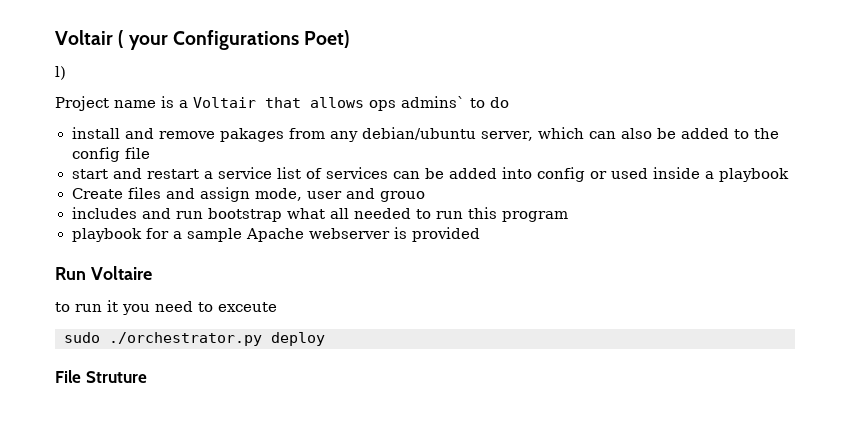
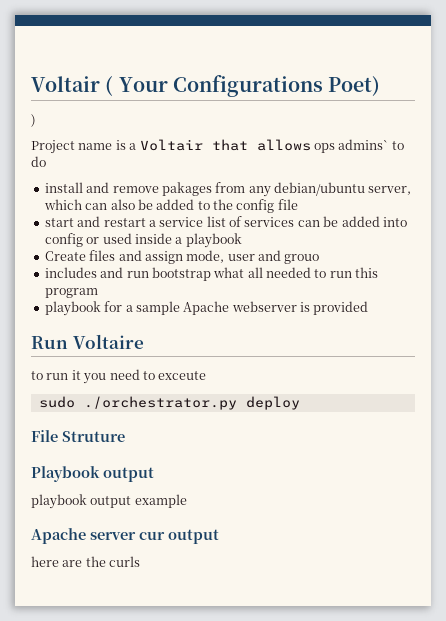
- Voltair ( your Configurations Poet)
+ Voltair ( Your Configurations Poet)
- l)
+ )
+ Playbook output
+ playbook output example
+ Apache server cur output
+ here are the curls

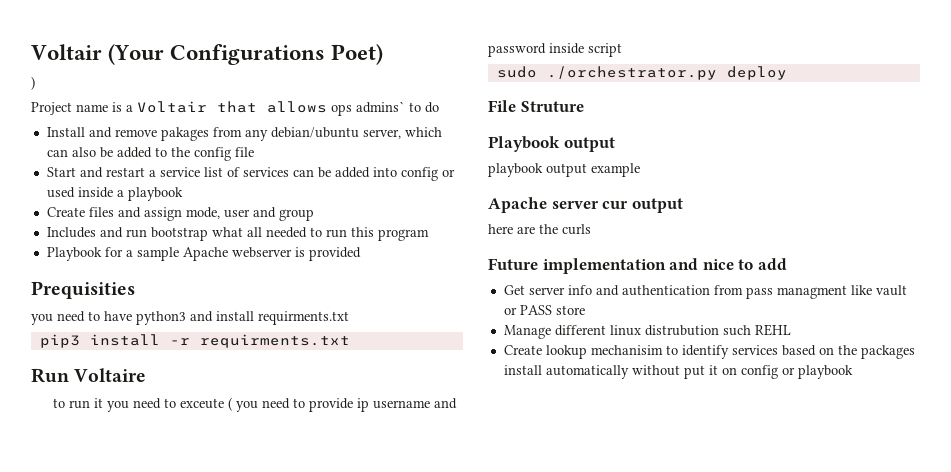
- Voltair ( Your Configurations Poet)
+ Voltair (Your Configurations Poet)
- install and remove pakages from any debian/ubuntu server, which can also be added to the config file
+ Install and remove pakages from any debian/ubuntu server, which can also be added to the config file
- start and restart a service list of services can be added into config or used inside a playbook
+ Start and restart a service list of services can be added into config or used inside a playbook
- Create files and assign mode, user and grouo
- includes and run bootstrap what all needed to run this program
+ Create files and assign mode, user and group
+ Includes and run bootstrap what all needed to run this program
- playbook for a sample Apache webserver is provided
+ Playbook for a sample Apache webserver is provided
+ Prequisities
+ you need to have python3 and install requirments.txt
+ pip3 install -r requirments.txt
- to run it you need to exceute
+ to run it you need to exceute ( you need to provide ip username and password inside script
+ Future implementation and nice to add
+ Get server info and authentication from pass managment like vault or PASS store
+ Manage different linux distrubution such REHL
+ Create lookup mechanisim to identify services based on the packages install automatically without put it on config or playbook

